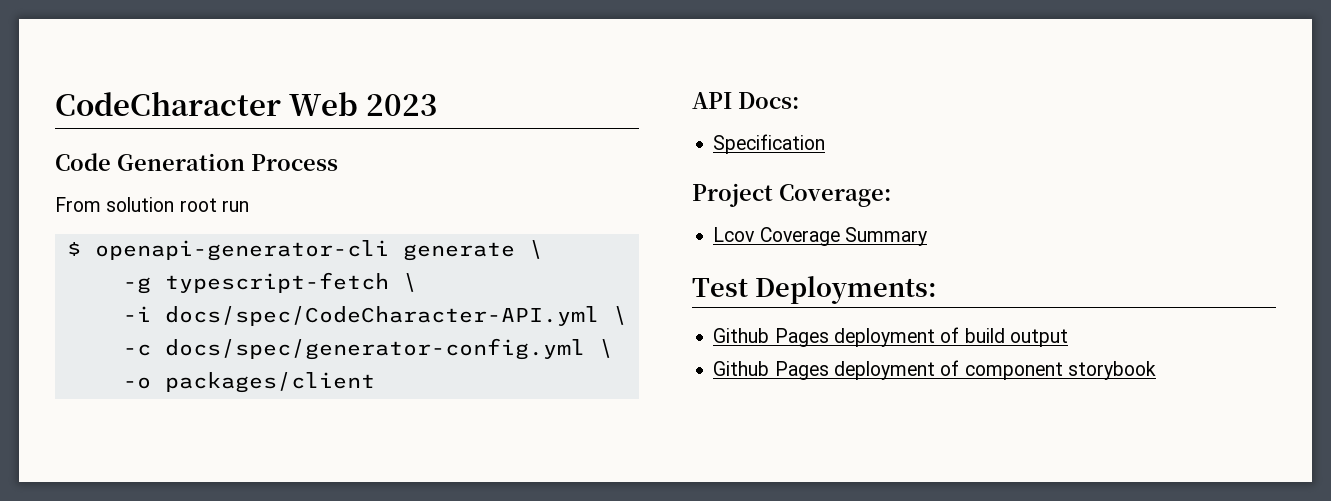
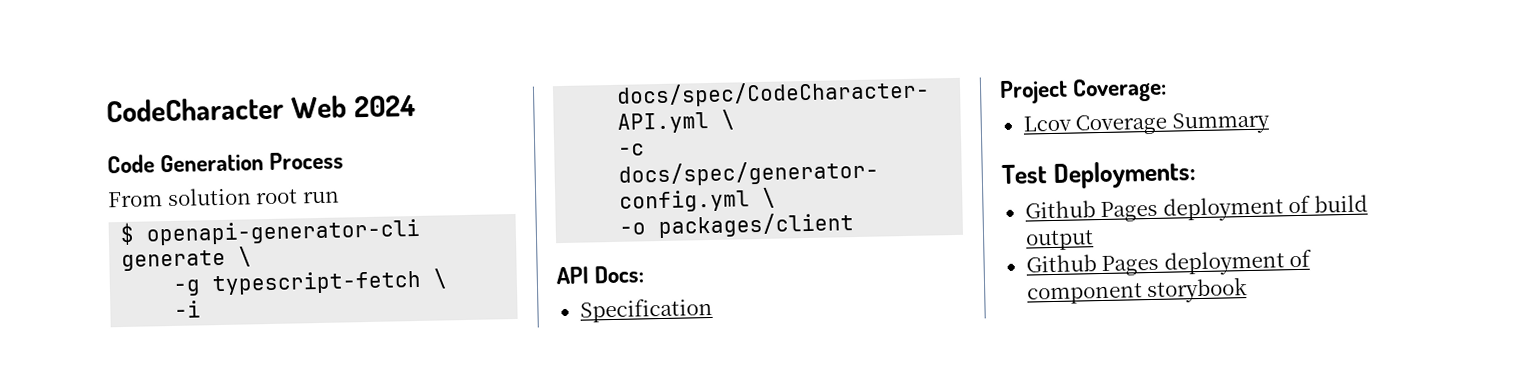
- CodeCharacter Web 2023
+ CodeCharacter Web 2024

